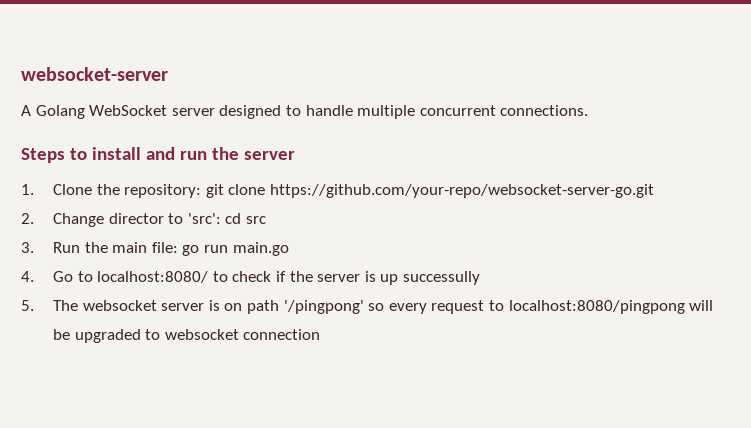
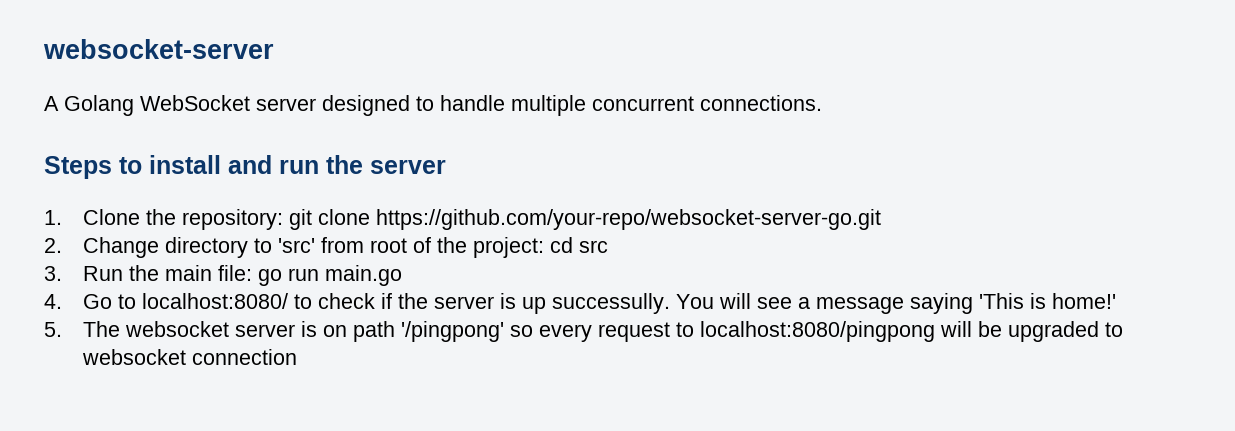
- 2. Change director to 'src': cd src
+ 2. Change directory to 'src' from root of the project: cd src
- 4. Go to localhost:8080/ to check if the server is up successully
+ 4. Go to localhost:8080/ to check if the server is up successully. You will see a message saying 'This is home!'

